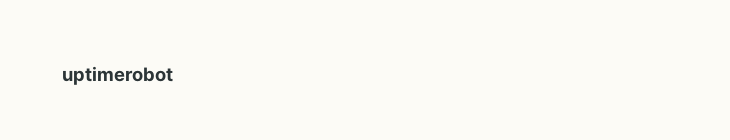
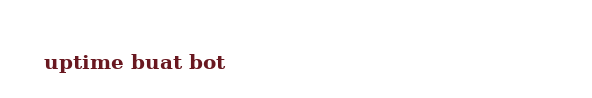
- uptimerobot
+ uptime buat bot

